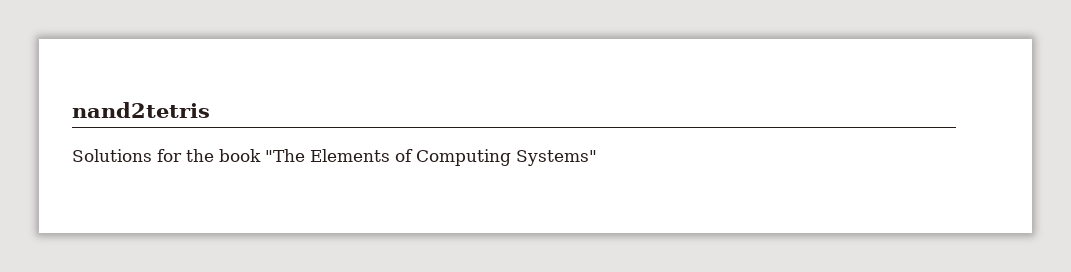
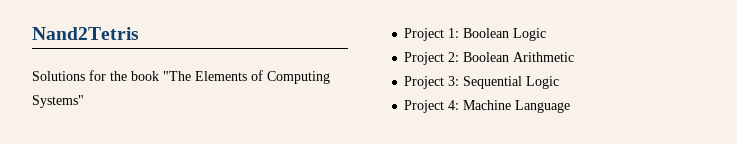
- nand2tetris
+ Nand2Tetris
+ Project 1: Boolean Logic
+ Project 2: Boolean Arithmetic
+ Project 3: Sequential Logic
+ Project 4: Machine Language

